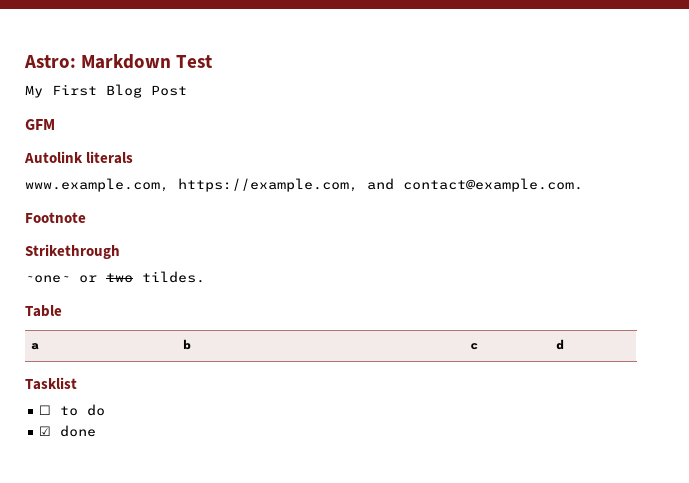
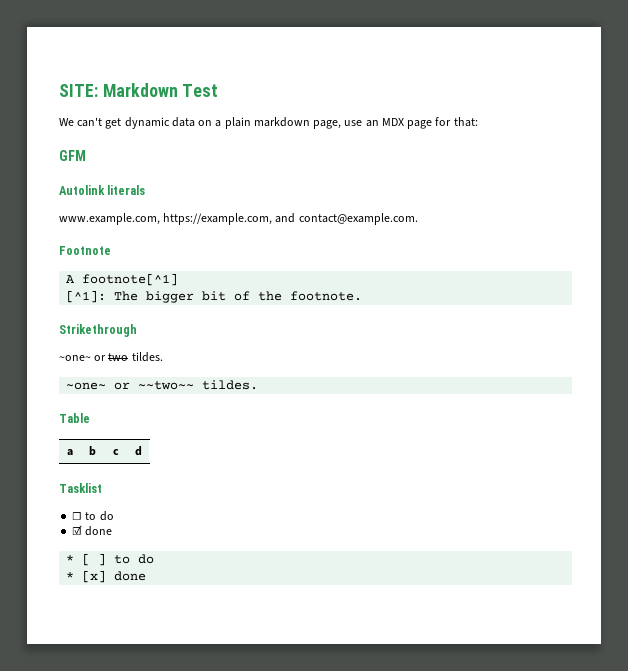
- Astro: Markdown Test
+ SITE: Markdown Test
- My First Blog Post
+ We can't get dynamic data on a plain markdown page, use an MDX page for that:
+ A footnote[^1]
+ [^1]: The bigger bit of the footnote.
+ ~one~ or ~~two~~ tildes.
+ * [ ] to do
+ * [x] done

